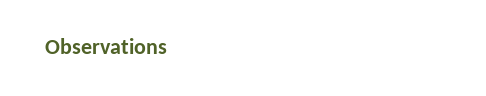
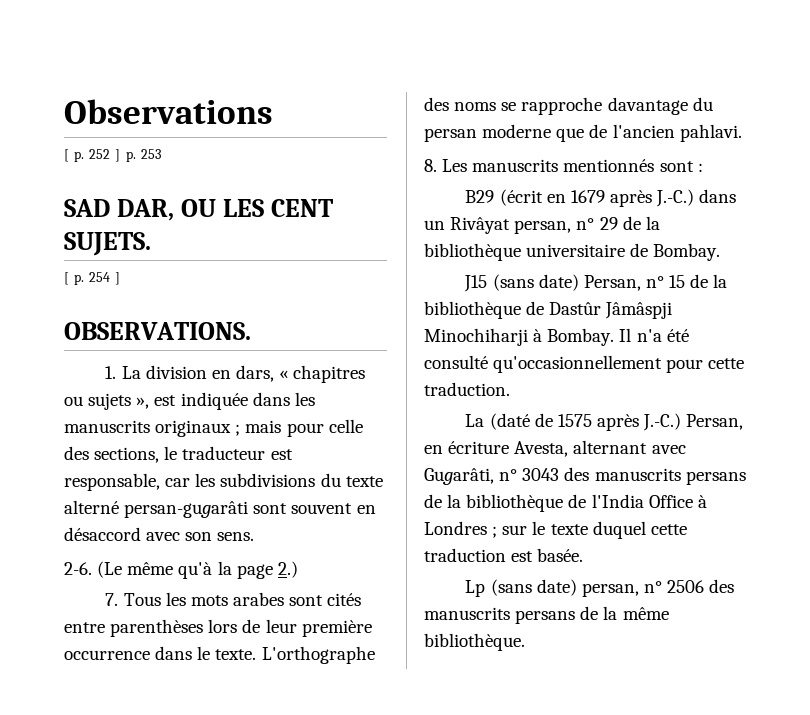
+ [ p. 252 ] p. 253
+ SAD DAR, OU LES CENT SUJETS.
+ [ p. 254 ]
+ OBSERVATIONS.
+ 1. La division en dars, « chapitres ou sujets », est indiquée dans les manuscrits originaux ; mais pour celle des sections, le traducteur est responsable, car les subdivisions du texte alterné persan-gugarâti sont souvent en désaccord avec son sens.
+ 2-6. (Le même qu'à la page 2.)
+ 7. Tous les mots arabes sont cités entre parenthèses lors de leur première occurrence dans le texte. L'orthographe des noms se rapproche davantage du persan moderne que de l'ancien pahlavi.
+ 8. Les manuscrits mentionnés sont :
+ B29 (écrit en 1679 après J.-C.) dans un Rivâyat persan, n° 29 de la bibliothèque universitaire de Bombay.
+ J15 (sans date) Persan, n° 15 de la bibliothèque de Dastûr Jâmâspji Minochiharji à Bombay. Il n'a été consulté qu'occasionnellement pour cette traduction.
+ La (daté de 1575 après J.-C.) Persan, en écriture Avesta, alternant avec Gugarâti, n° 3043 des manuscrits persans de la bibliothèque de l'India Office à Londres ; sur le texte duquel cette traduction est basée.
+ Lp (sans date) persan, n° 2506 des manuscrits persans de la même bibliothèque.

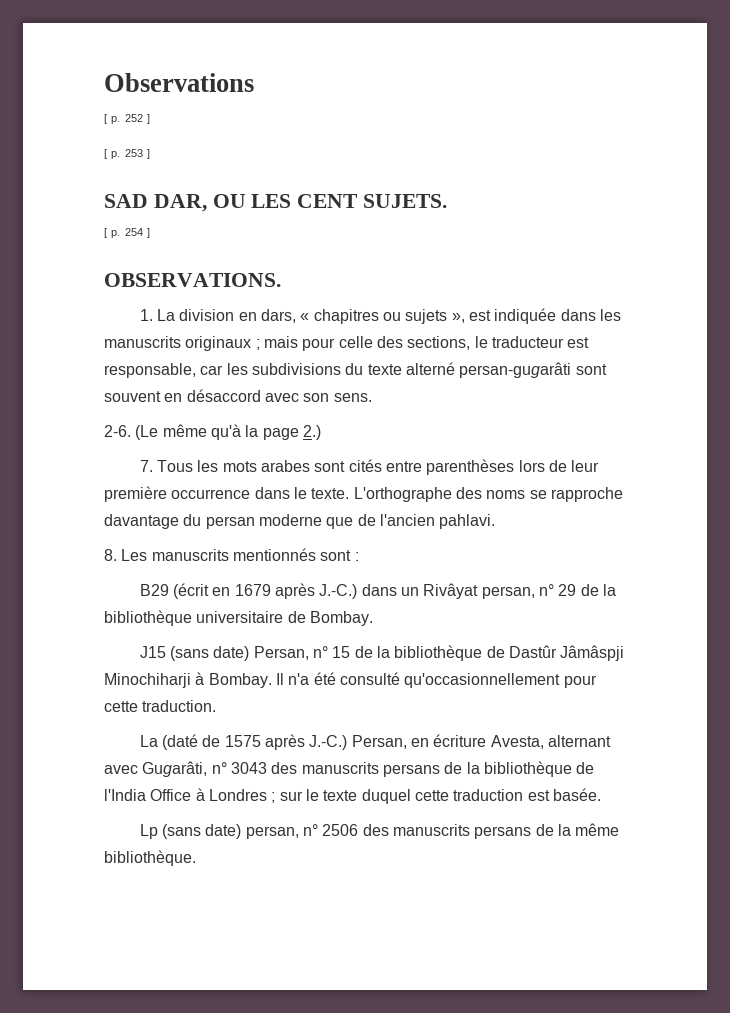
- [ p. 252 ] p. 253
+ [ p. 252 ]
+ [ p. 253 ]

